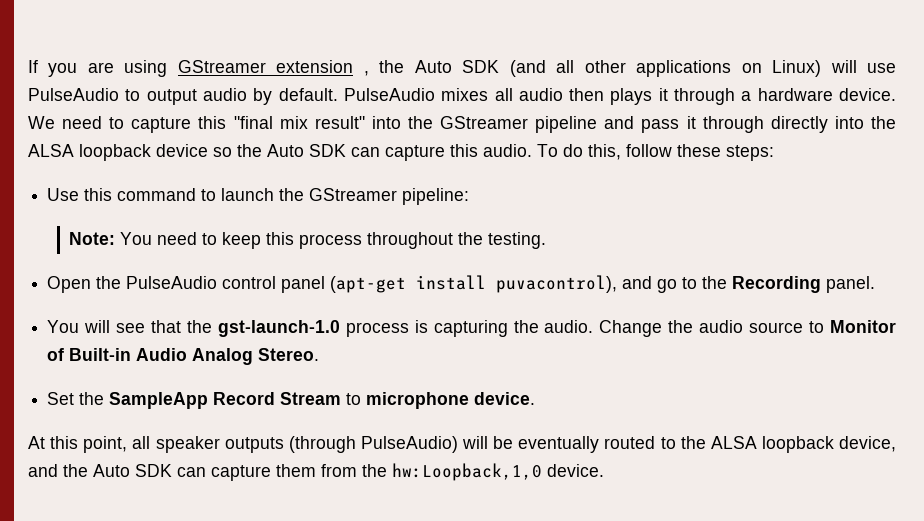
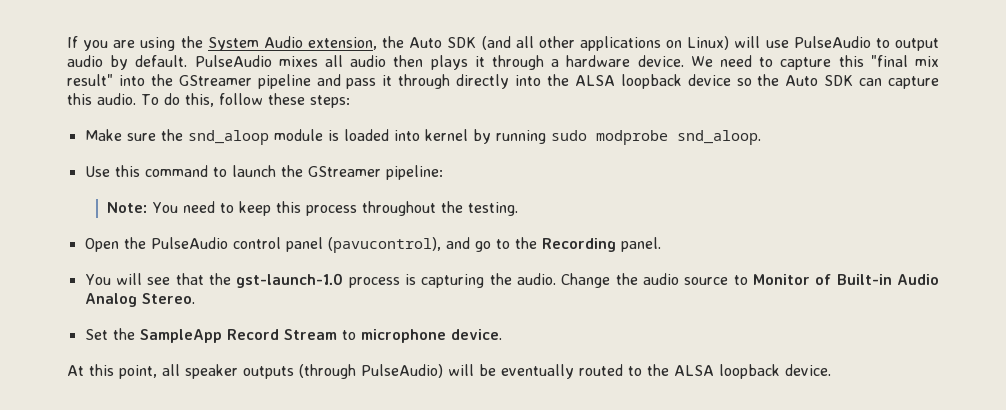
- If you are using GStreamer extension , the Auto SDK (and all other applications on Linux) will use PulseAudio to output audio by default.
+ If you are using the System Audio extension, the Auto SDK (and all other applications on Linux) will use PulseAudio to output audio by default.
+ Make sure the snd_aloop module is loaded into kernel by running sudo modprobe snd_aloop.
- Open the PulseAudio control panel (apt-get install puvacontrol), and go to the Recording panel.
+ Open the PulseAudio control panel (pavucontrol), and go to the Recording panel.
- At this point, all speaker outputs (through PulseAudio) will be eventually routed to the ALSA loopback device, and the Auto SDK can capture them from the hw:Loopback,1,0 device.
+ At this point, all speaker outputs (through PulseAudio) will be eventually routed to the ALSA loopback device.

